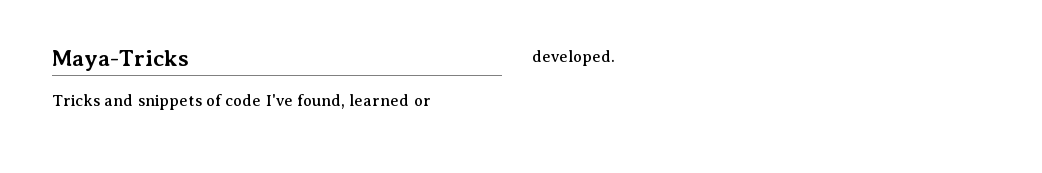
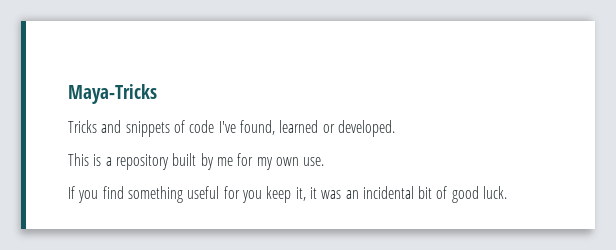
+ This is a repository built by me for my own use.
+ If you find something useful for you keep it, it was an incidental bit of good luck.

